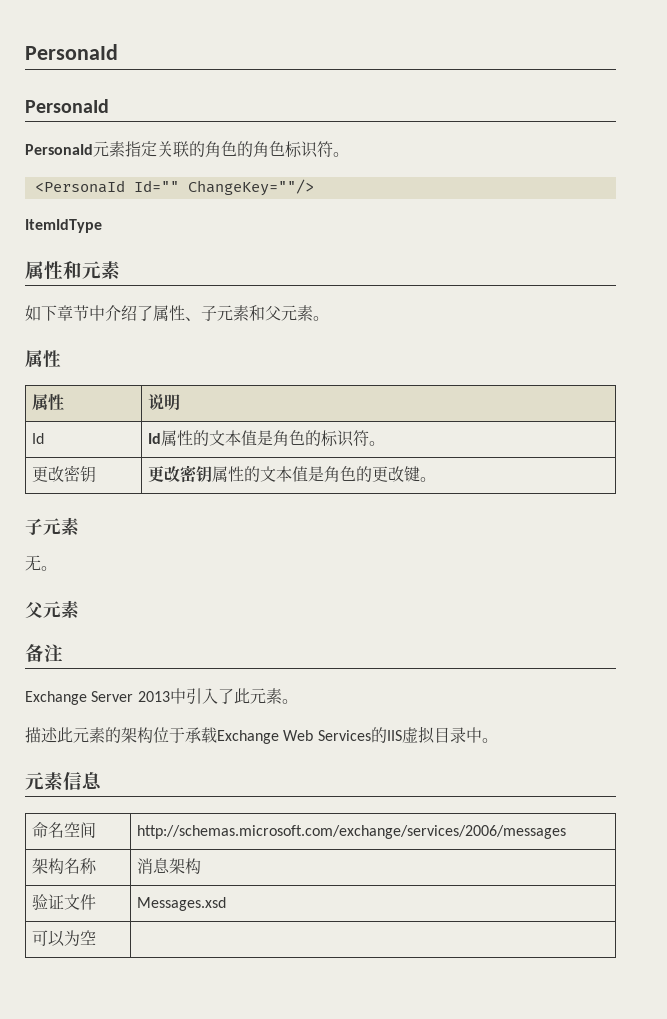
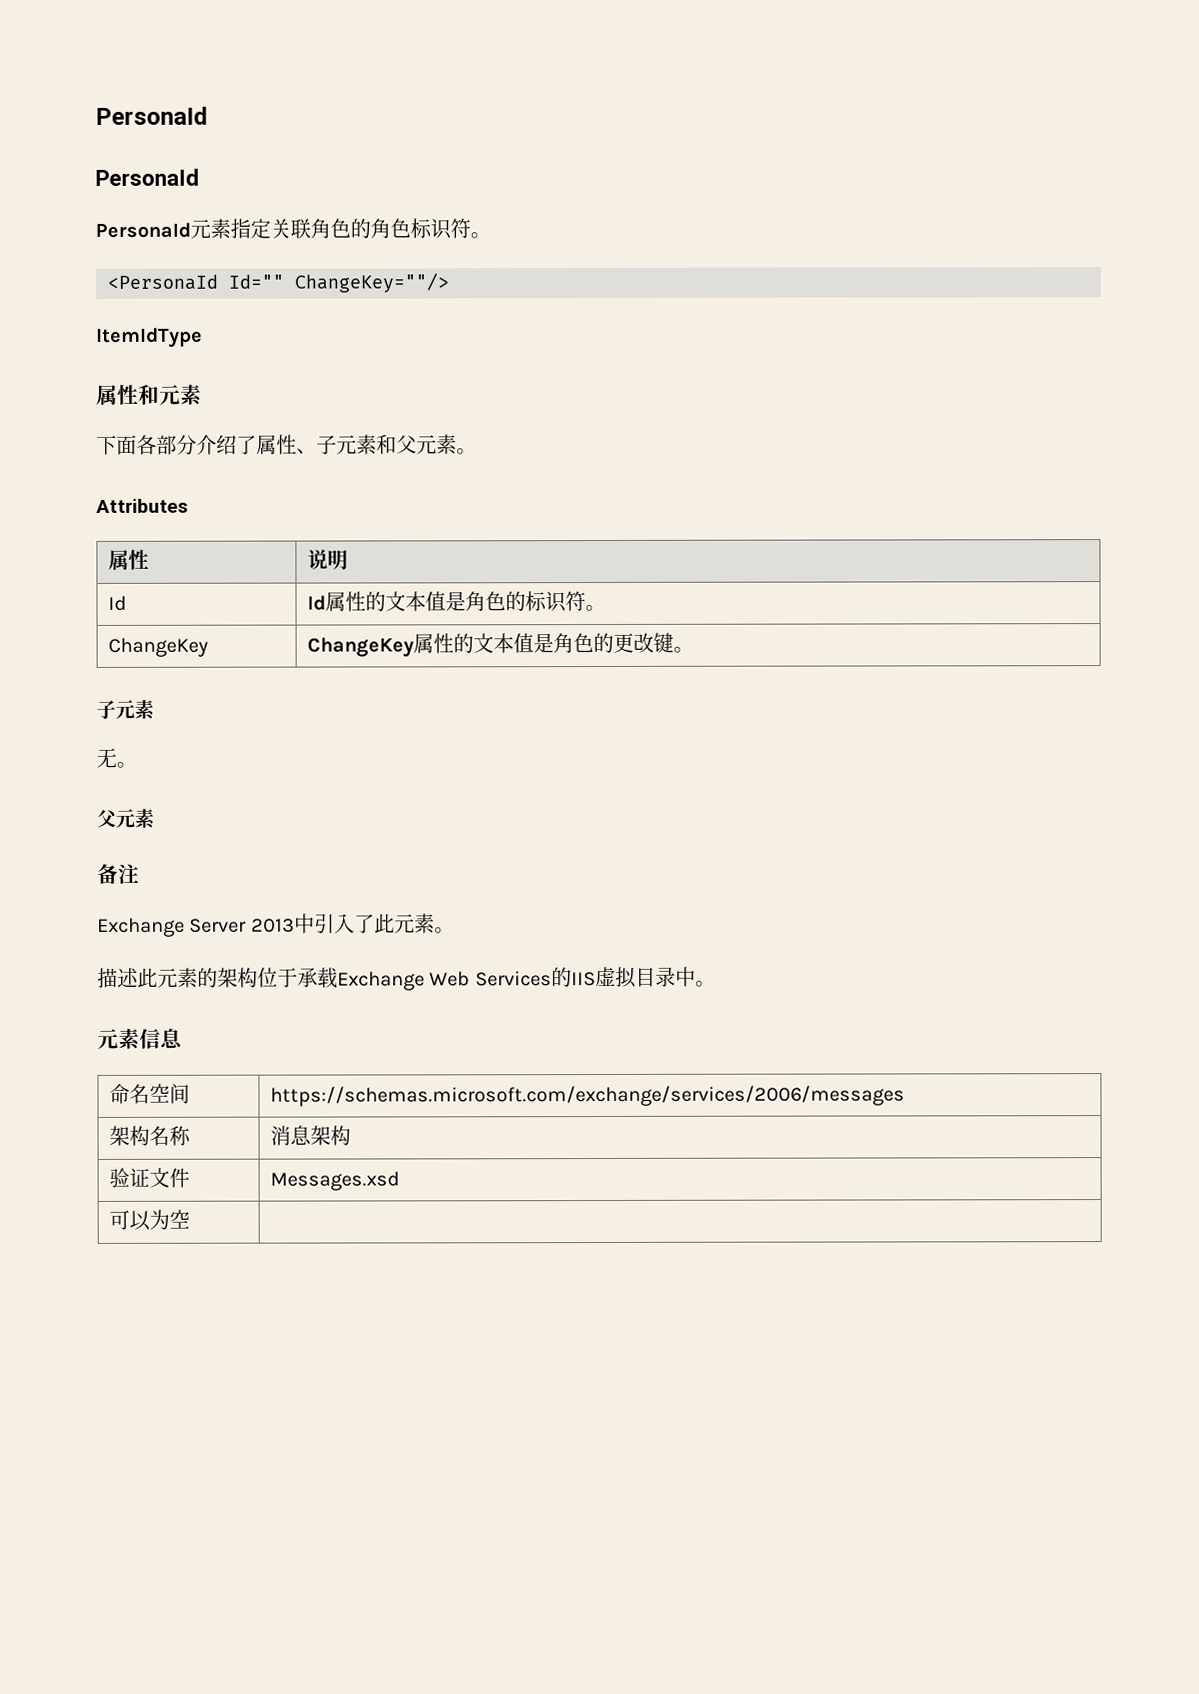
- PersonaId元素指定关联的角色的角色标识符。
+ PersonaId元素指定关联角色的角色标识符。
- 如下章节中介绍了属性、子元素和父元素。
- 属性
+ 下面各部分介绍了属性、子元素和父元素。
+ Attributes
- 更改密钥 | 更改密钥属性的文本值是角色的更改键。
+ ChangeKey | ChangeKey属性的文本值是角色的更改键。
- 命名空间 | http://schemas.microsoft.com/exchange/services/2006/messages
+ 命名空间 | https://schemas.microsoft.com/exchange/services/2006/messages

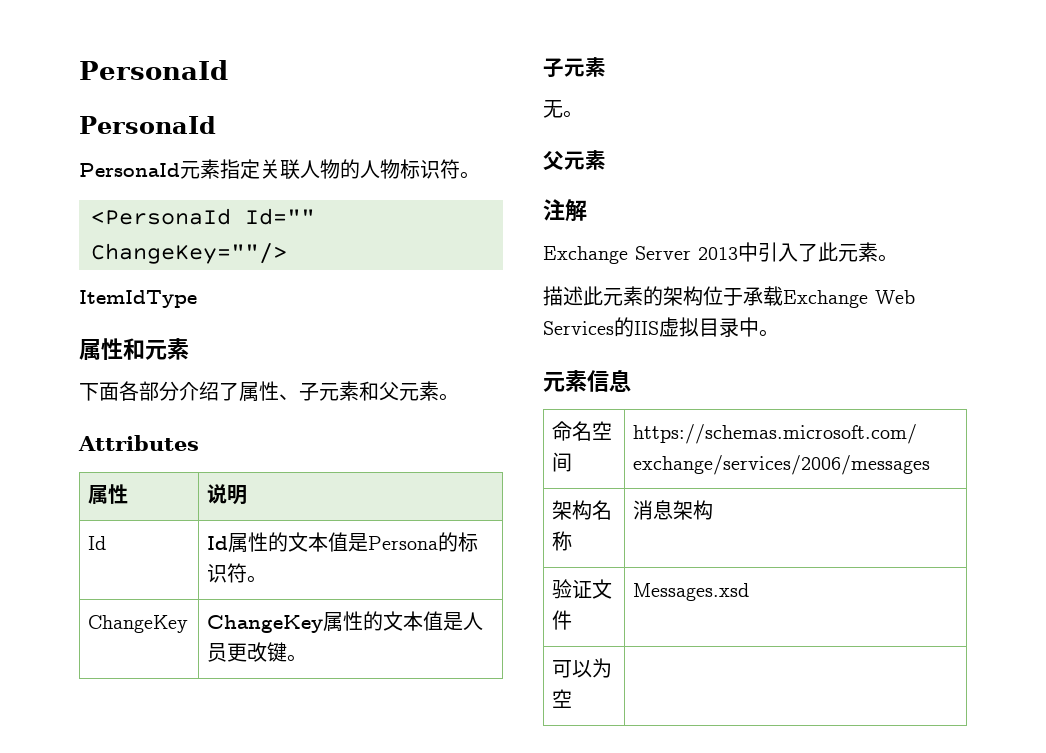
- PersonaId元素指定关联角色的角色标识符。
+ PersonaId元素指定关联人物的人物标识符。
- Id | Id属性的文本值是角色的标识符。
+ Id | Id属性的文本值是Persona的标识符。
- ChangeKey | ChangeKey属性的文本值是角色的更改键。
+ ChangeKey | ChangeKey属性的文本值是人员更改键。
- 备注
+ 注解

